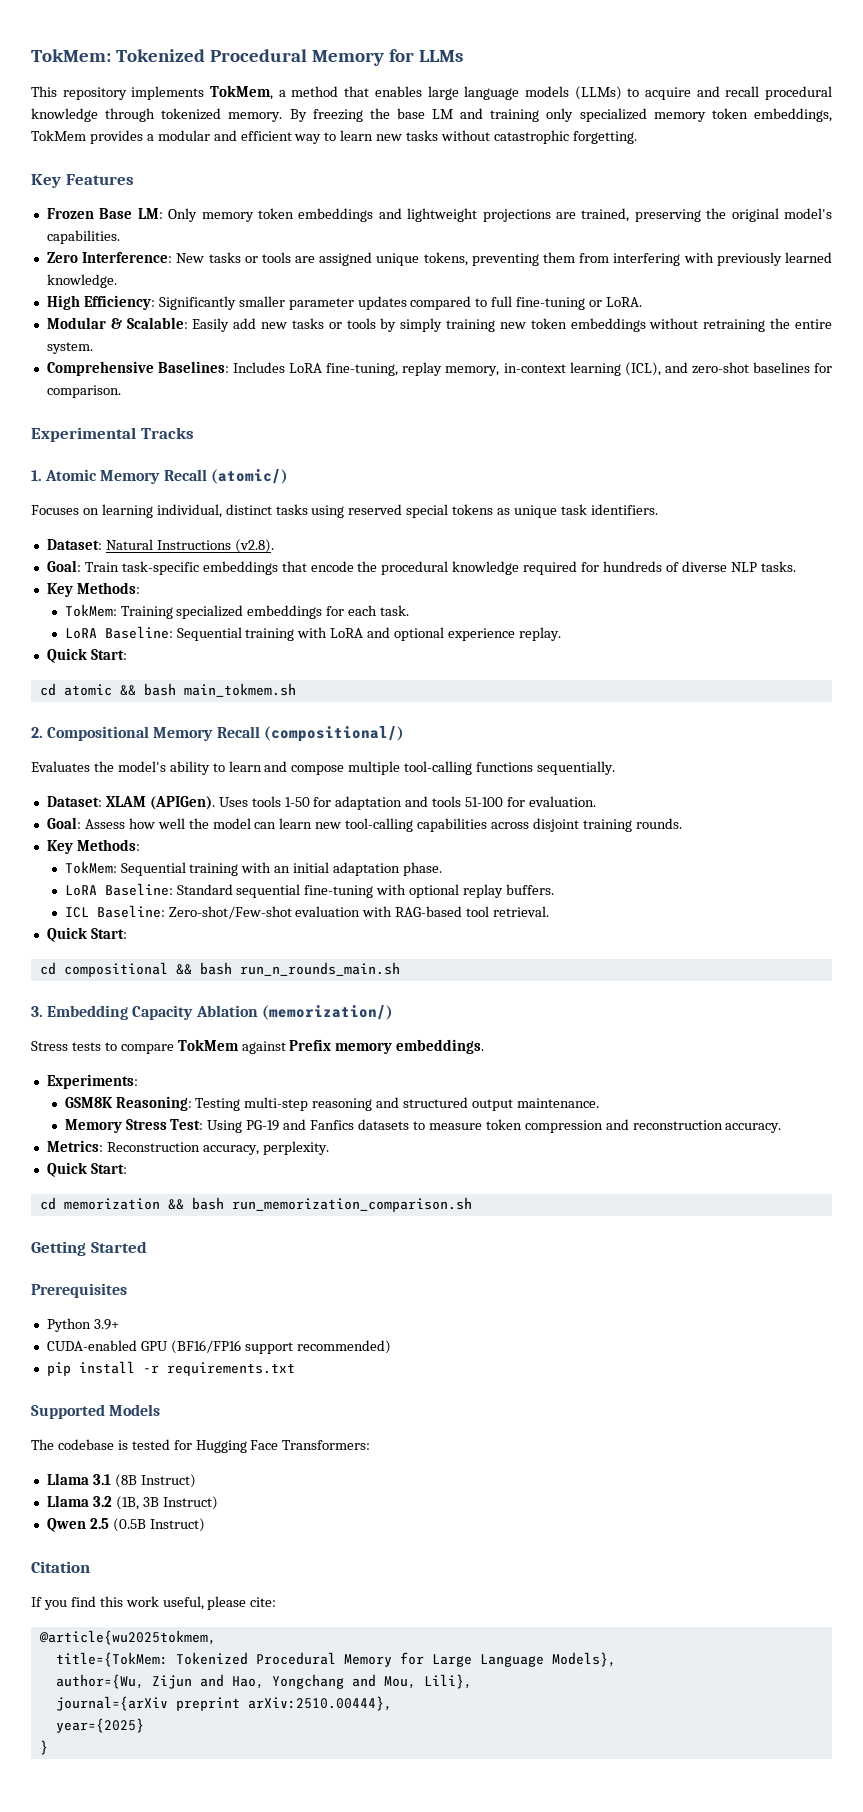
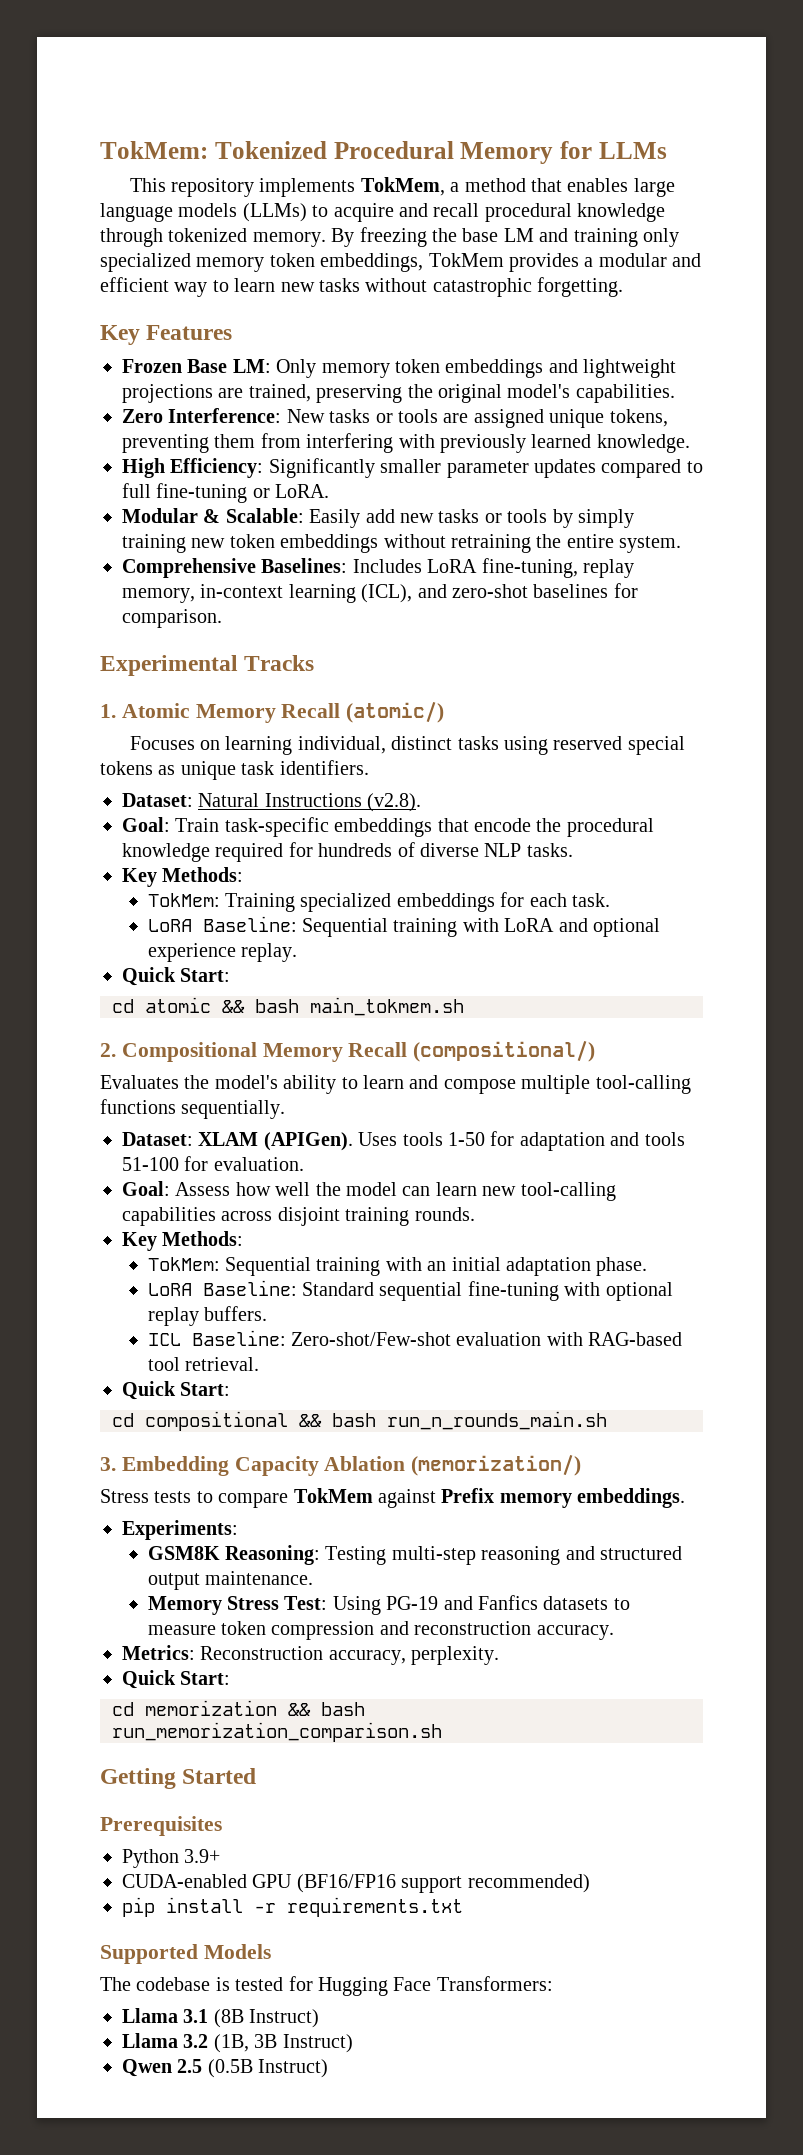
- Citation
- If you find this work useful, please cite:
- @article{wu2025tokmem,
- title={TokMem: Tokenized Procedural Memory for Large Language Models},
- author={Wu, Zijun and Hao, Yongchang and Mou, Lili},
- journal={arXiv preprint arXiv:2510.00444},
- year={2025}
- }

